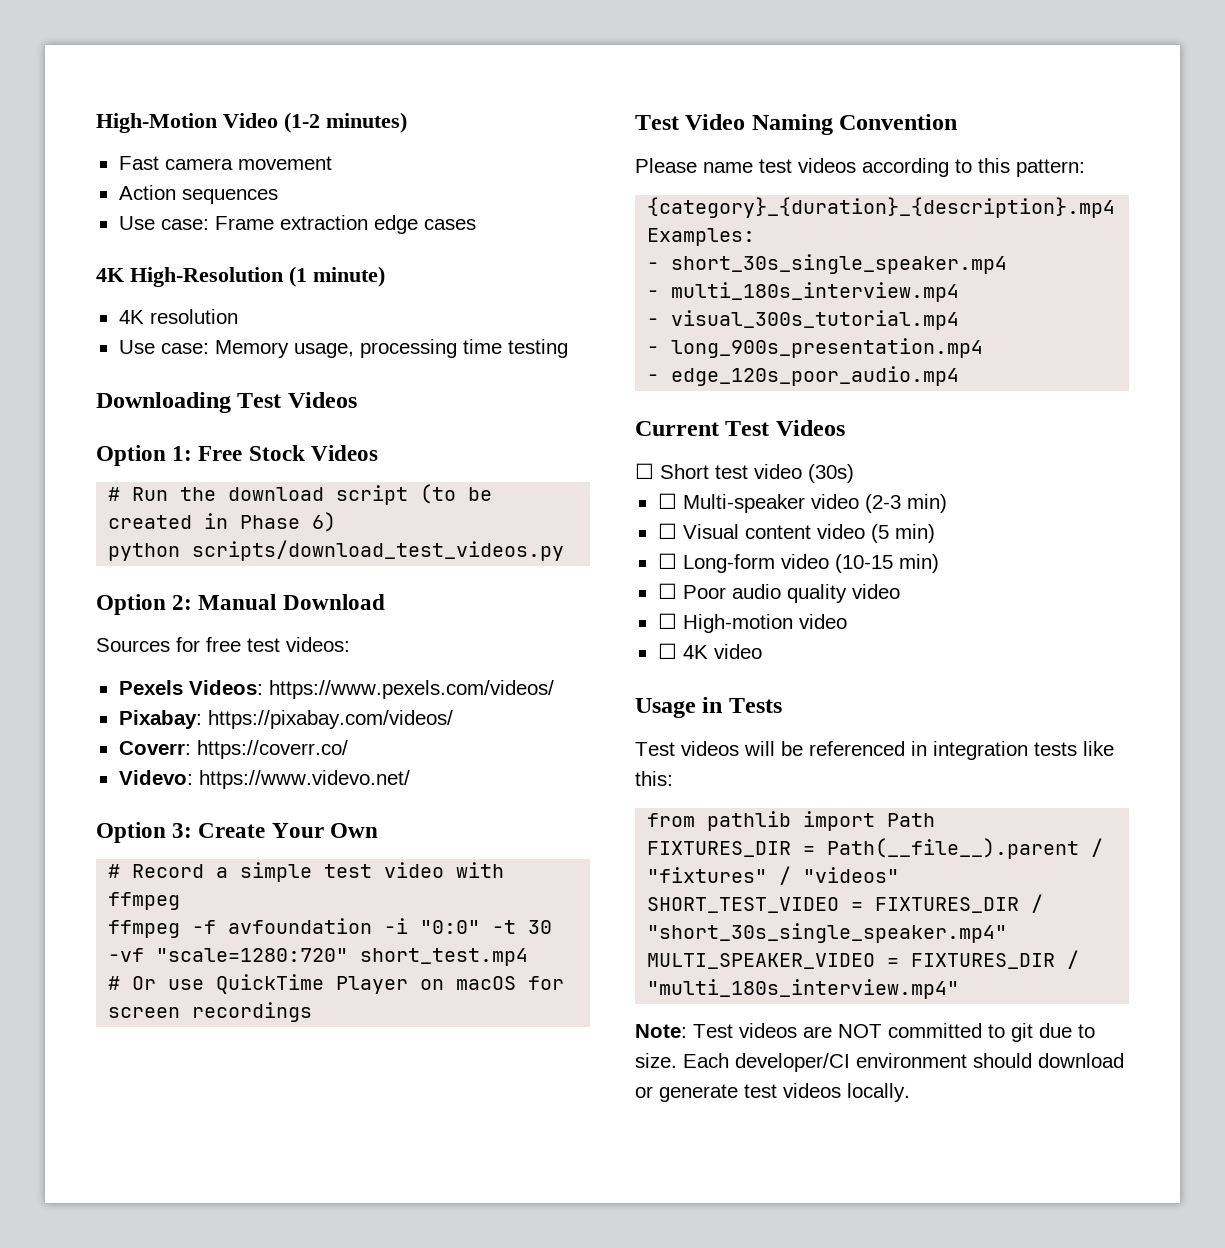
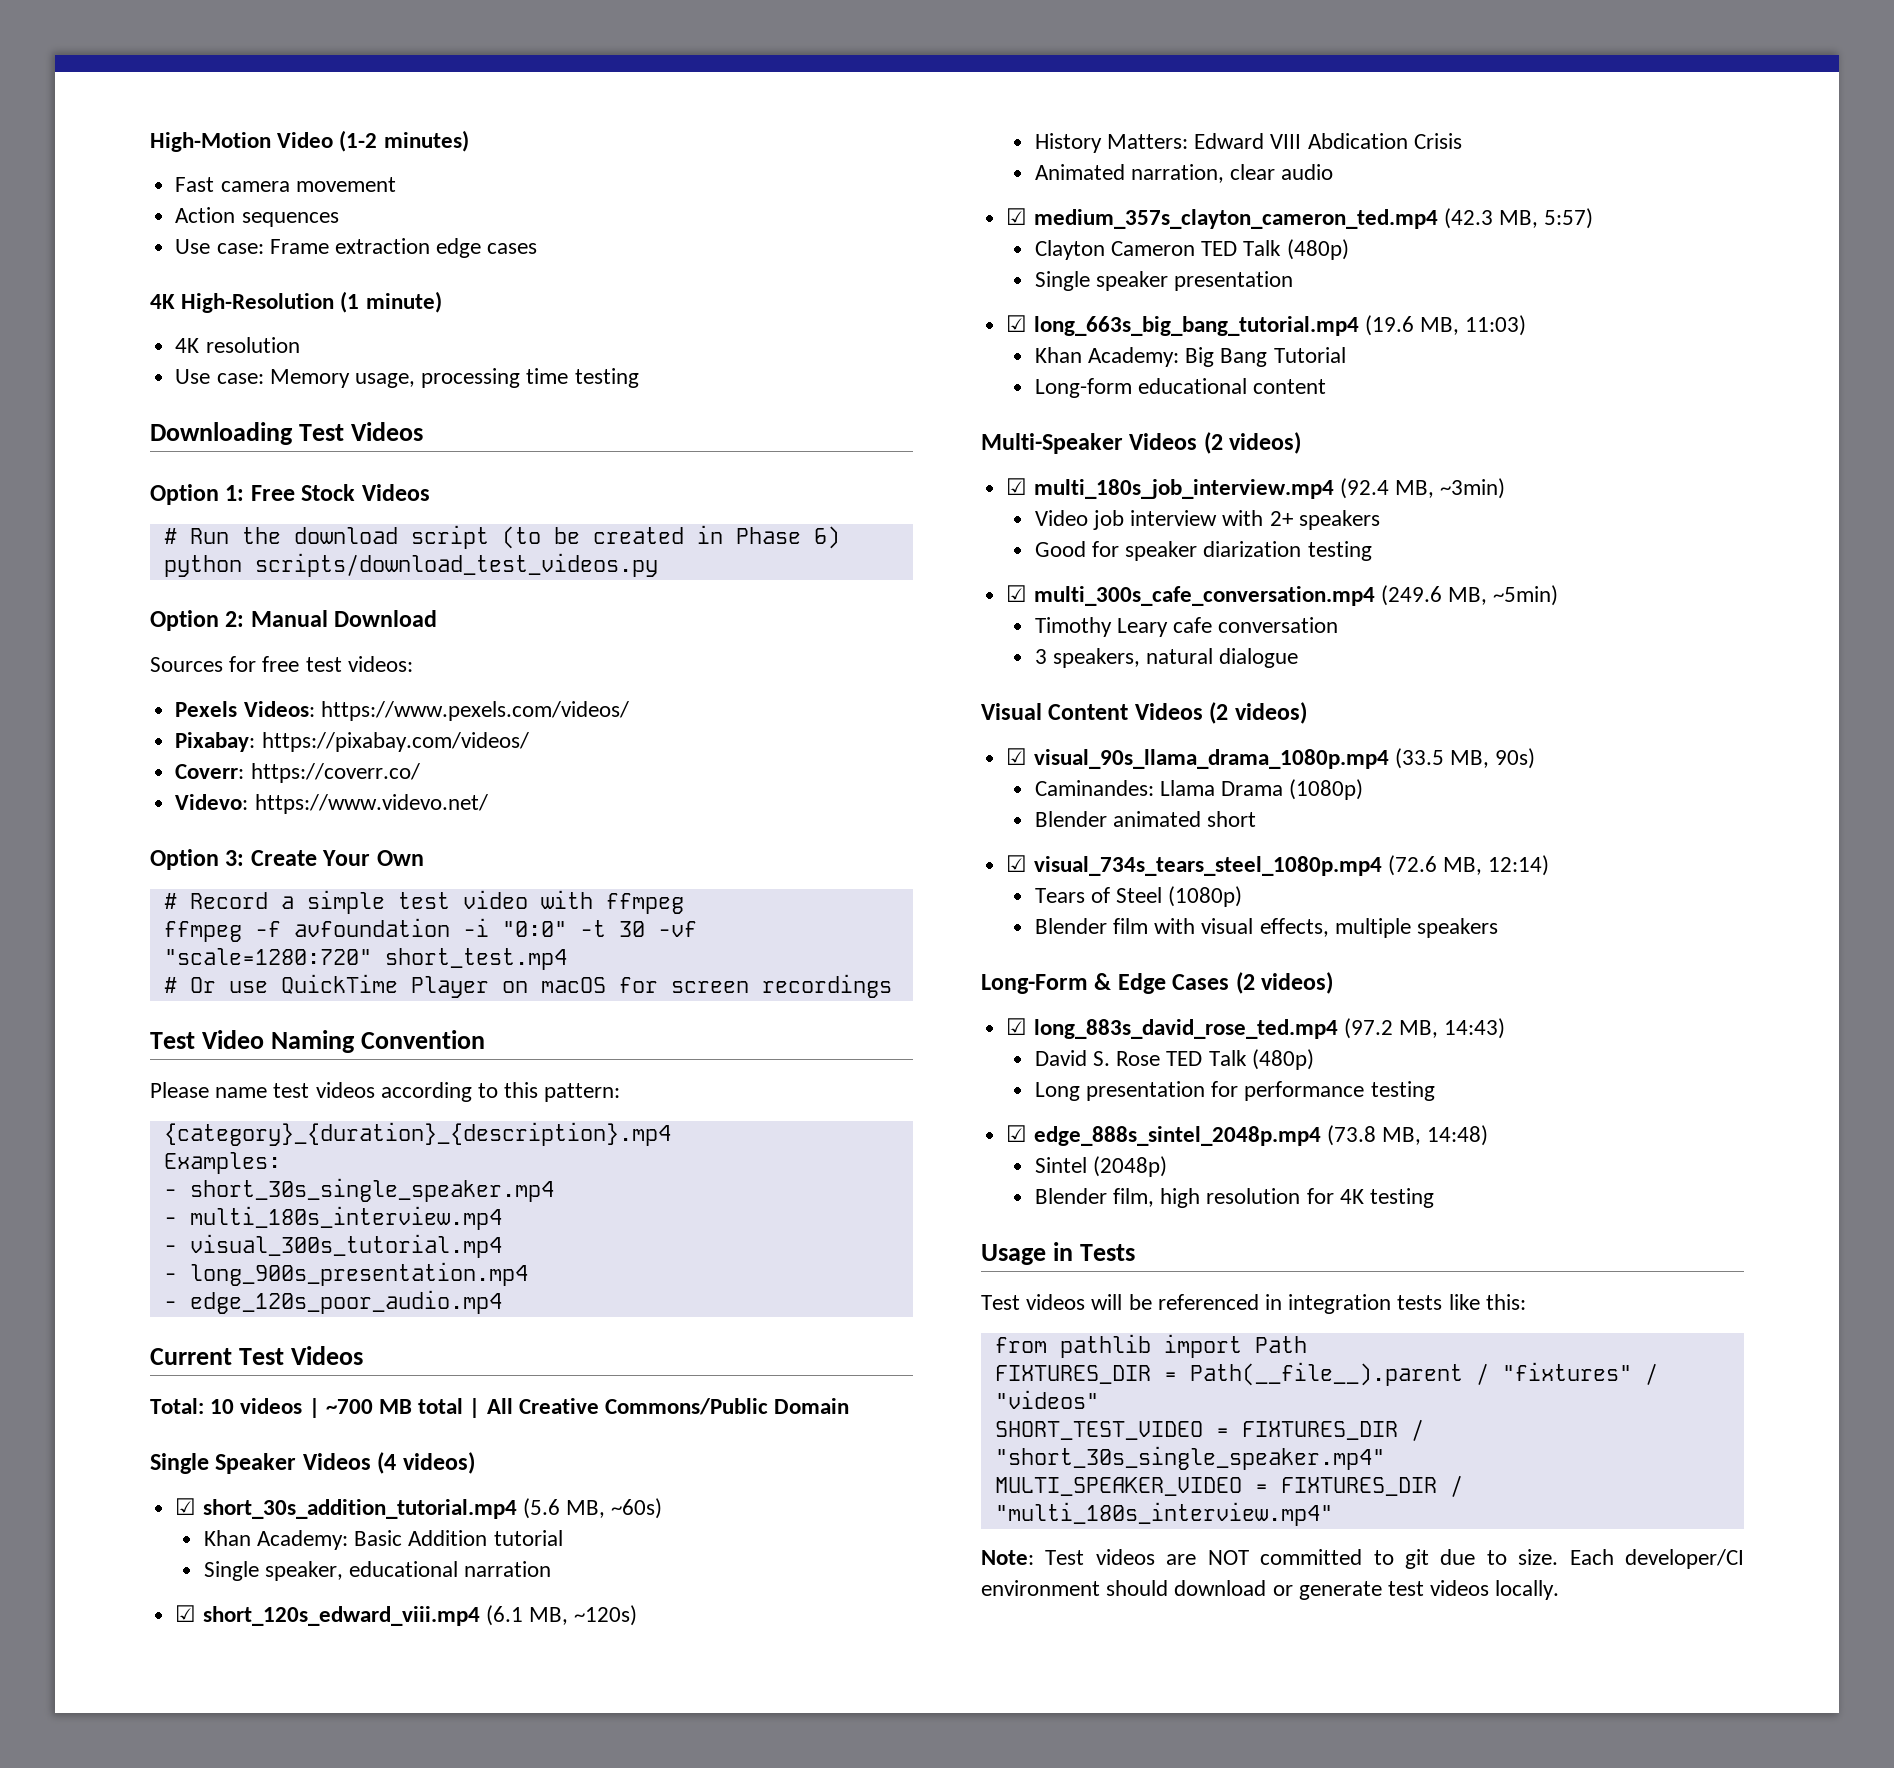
- ☐ Short test video (30s)
- ☐ Multi-speaker video (2-3 min)
- ☐ Visual content video (5 min)
- ☐ Long-form video (10-15 min)
- ☐ Poor audio quality video
- ☐ High-motion video
- ☐ 4K video
+ Total: 10 videos | ~700 MB total | All Creative Commons/Public Domain
+ Single Speaker Videos (4 videos)
+ ☑ short_30s_addition_tutorial.mp4 (5.6 MB, ~60s)
+ Khan Academy: Basic Addition tutorial
+ Single speaker, educational narration
+ ☑ short_120s_edward_viii.mp4 (6.1 MB, ~120s)
+ History Matters: Edward VIII Abdication Crisis
+ Animated narration, clear audio
+ ☑ medium_357s_clayton_cameron_ted.mp4 (42.3 MB, 5:57)
+ Clayton Cameron TED Talk (480p)
+ Single speaker presentation
+ ☑ long_663s_big_bang_tutorial.mp4 (19.6 MB, 11:03)
+ Khan Academy: Big Bang Tutorial
+ Long-form educational content
+ Multi-Speaker Videos (2 videos)
+ ☑ multi_180s_job_interview.mp4 (92.4 MB, ~3min)
+ Video job interview with 2+ speakers
+ Good for speaker diarization testing
+ ☑ multi_300s_cafe_conversation.mp4 (249.6 MB, ~5min)
+ Timothy Leary cafe conversation
+ 3 speakers, natural dialogue
+ Visual Content Videos (2 videos)
+ ☑ visual_90s_llama_drama_1080p.mp4 (33.5 MB, 90s)
+ Caminandes: Llama Drama (1080p)
+ Blender animated short
+ ☑ visual_734s_tears_steel_1080p.mp4 (72.6 MB, 12:14)
+ Tears of Steel (1080p)
+ Blender film with visual effects, multiple speakers
+ Long-Form & Edge Cases (2 videos)
+ ☑ long_883s_david_rose_ted.mp4 (97.2 MB, 14:43)
+ David S. Rose TED Talk (480p)
+ Long presentation for performance testing
+ ☑ edge_888s_sintel_2048p.mp4 (73.8 MB, 14:48)
+ Sintel (2048p)
+ Blender film, high resolution for 4K testing

